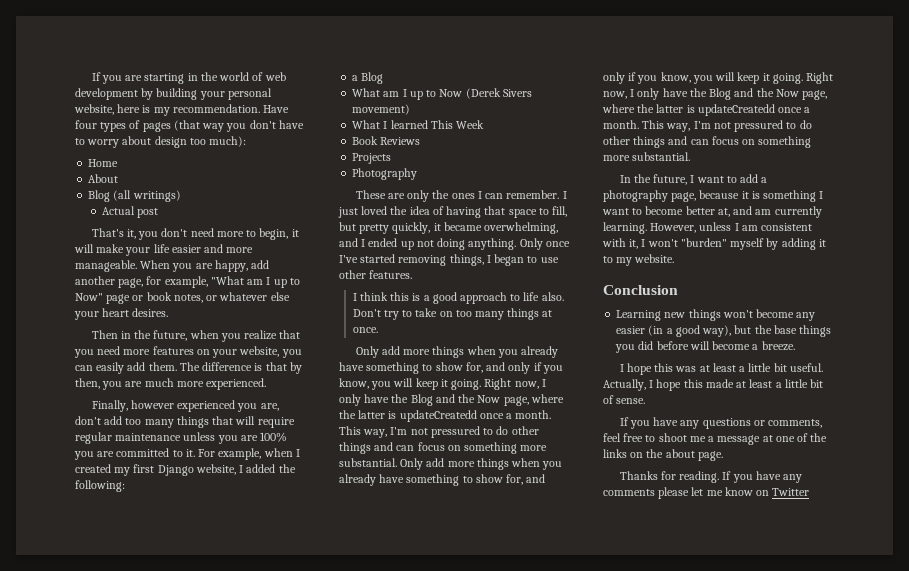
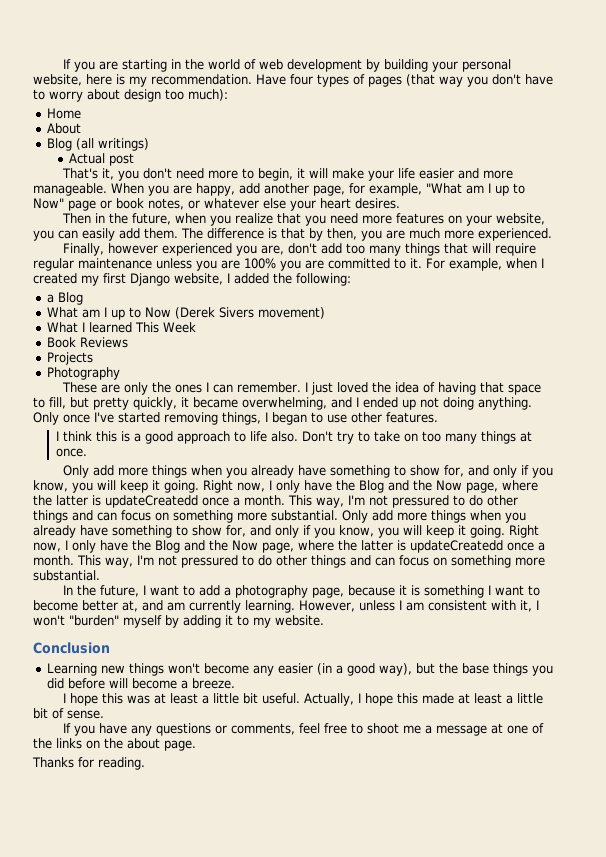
- If you have any comments please let me know on Twitter

